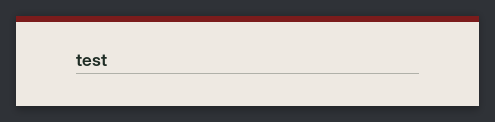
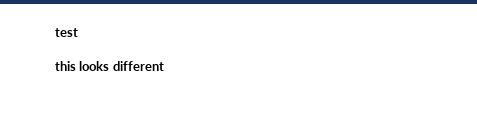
+ this looks different

